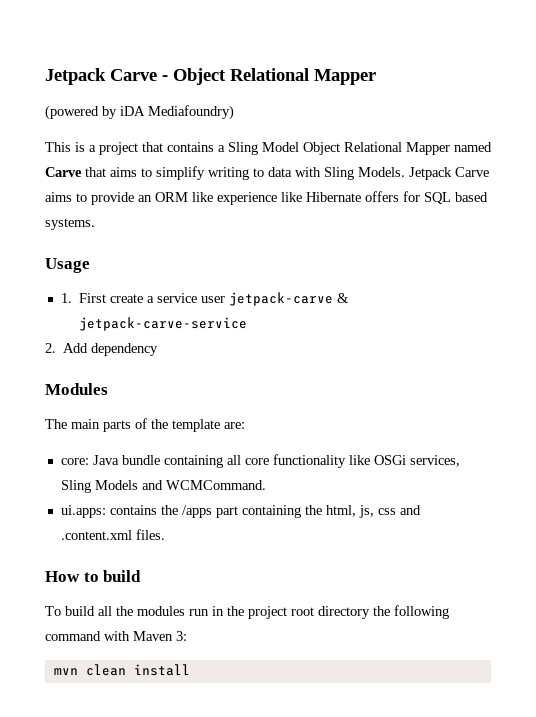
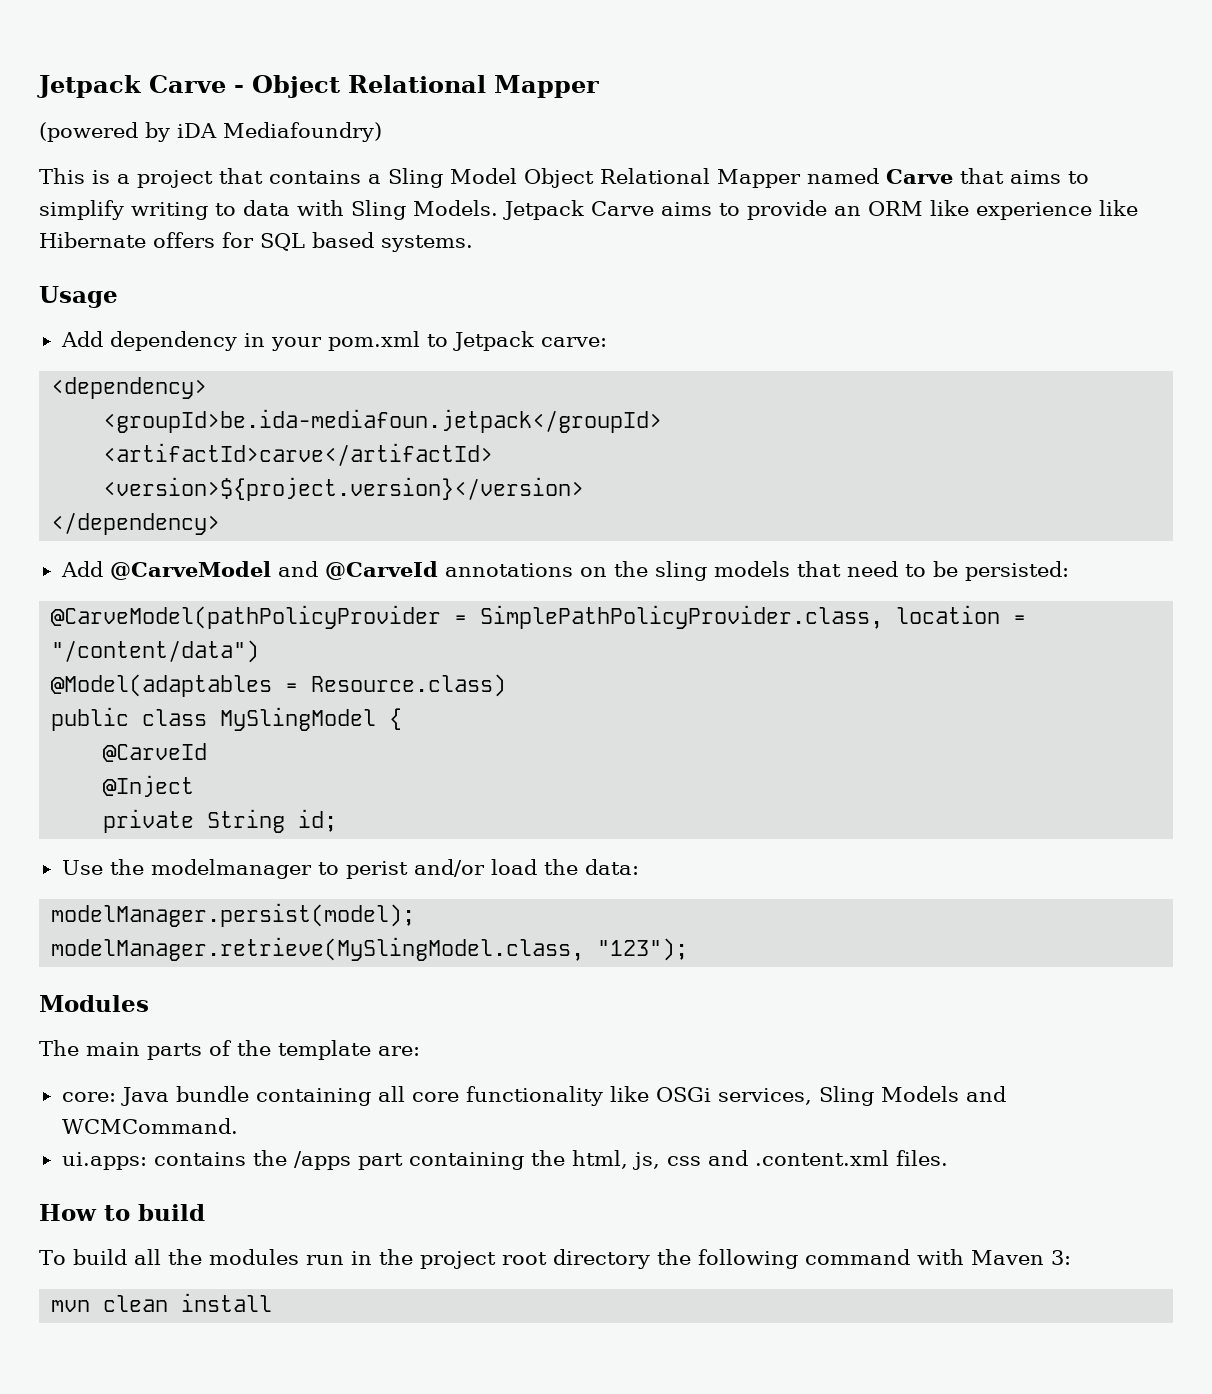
- 1. First create a service user jetpack-carve & jetpack-carve-service
- 2. Add dependency
+ Add dependency in your pom.xml to Jetpack carve:
+ <dependency>
+ <groupId>be.ida-mediafoun.jetpack</groupId>
+ <artifactId>carve</artifactId>
+ <version>${project.version}</version>
+ </dependency>
+ Add @CarveModel and @CarveId annotations on the sling models that need to be persisted:
+ @CarveModel(pathPolicyProvider = SimplePathPolicyProvider.class, location = "/content/data")
+ @Model(adaptables = Resource.class)
+ public class MySlingModel {
+ @CarveId
+ @Inject
+ private String id;
+ Use the modelmanager to perist and/or load the data:
+ modelManager.persist(model);
+ modelManager.retrieve(MySlingModel.class, "123");

